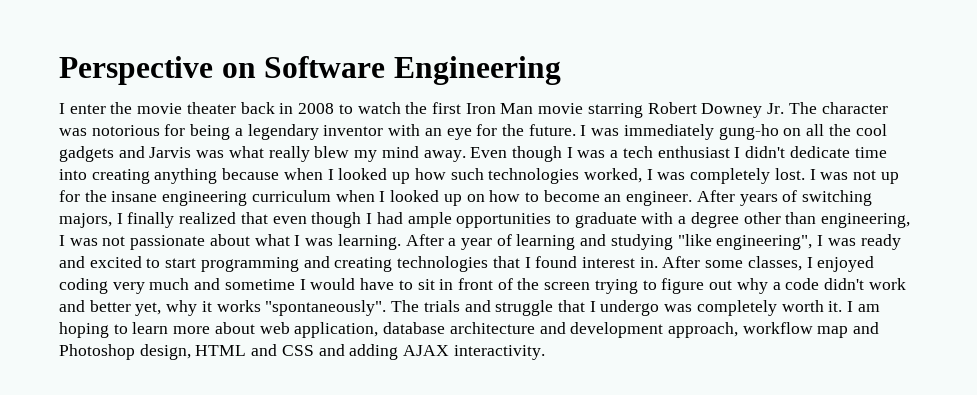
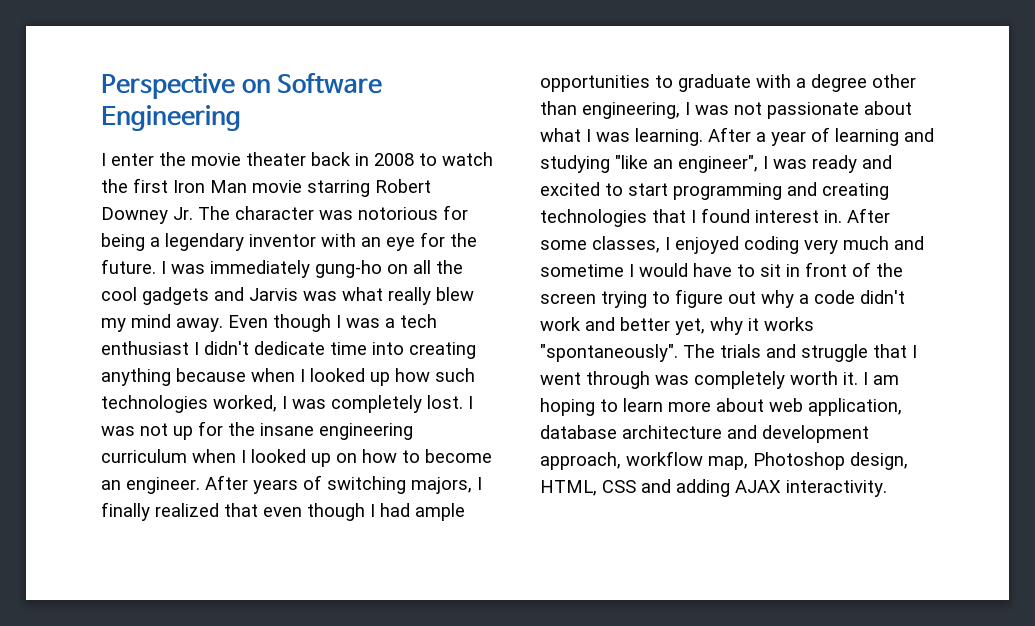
- After a year of learning and studying "like engineering", I was ready and excited to start programming and creating technologies that I found interest in.
+ After a year of learning and studying "like an engineer", I was ready and excited to start programming and creating technologies that I found interest in.
- The trials and struggle that I undergo was completely worth it.
+ The trials and struggle that I went through was completely worth it.
- I am hoping to learn more about web application, database architecture and development approach, workflow map and Photoshop design, HTML and CSS and adding AJAX interactivity.
+ I am hoping to learn more about web application, database architecture and development approach, workflow map, Photoshop design, HTML, CSS and adding AJAX interactivity.

